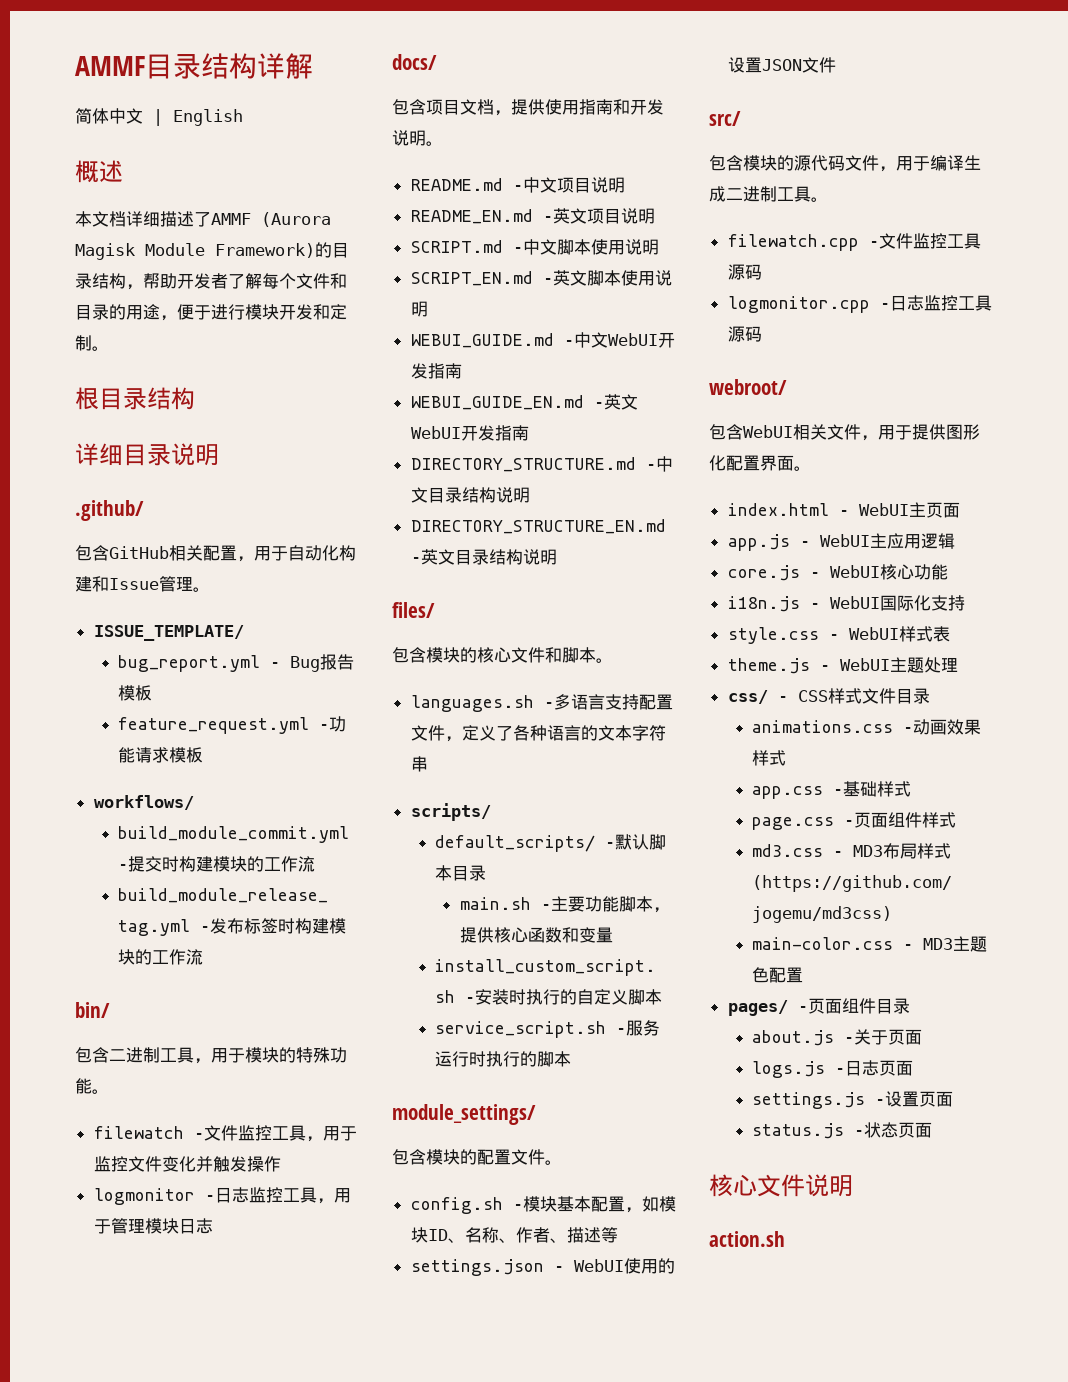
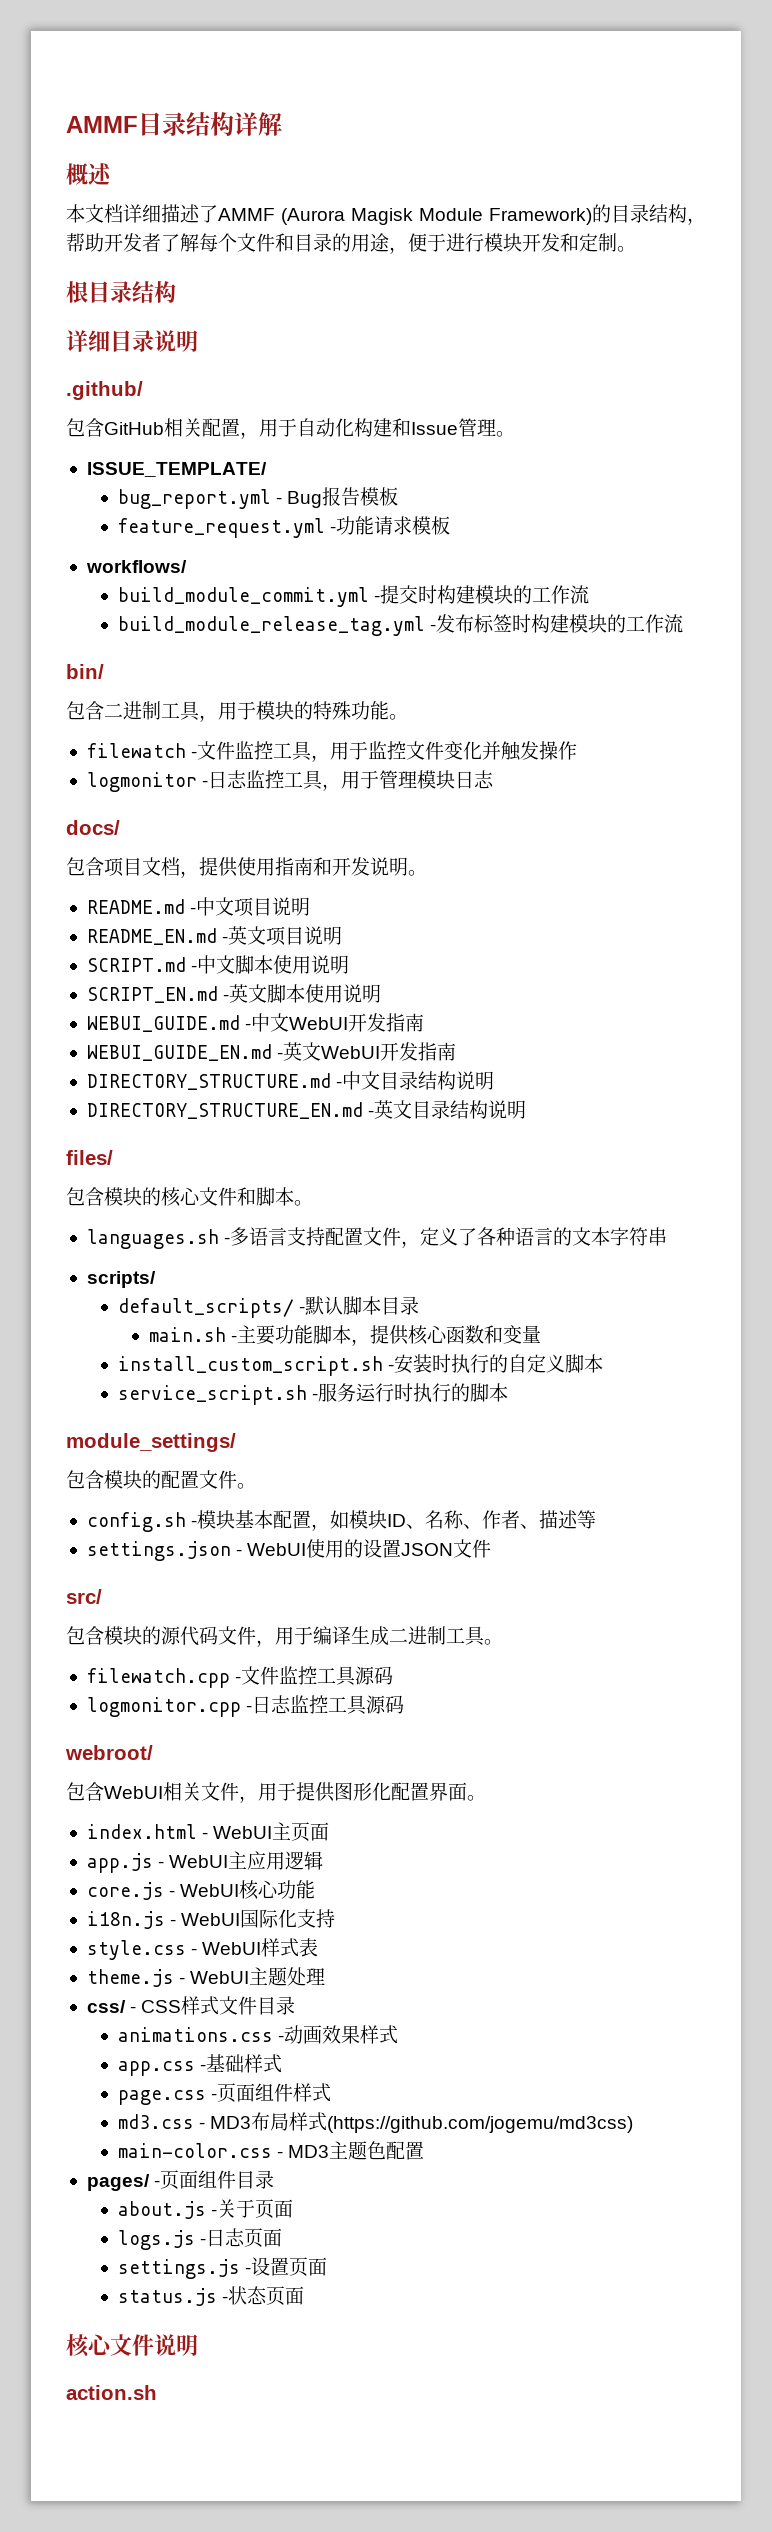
- 简体中文 | English

